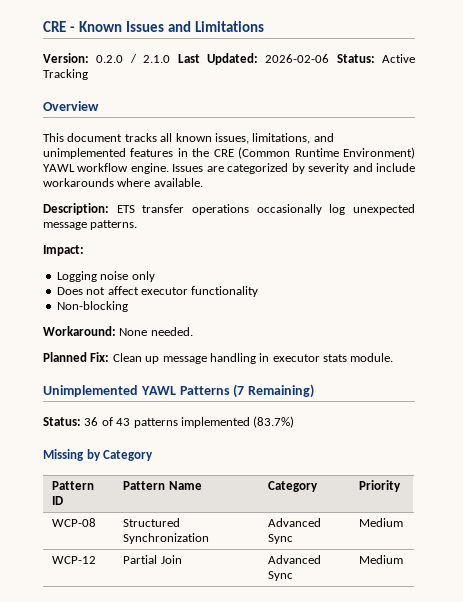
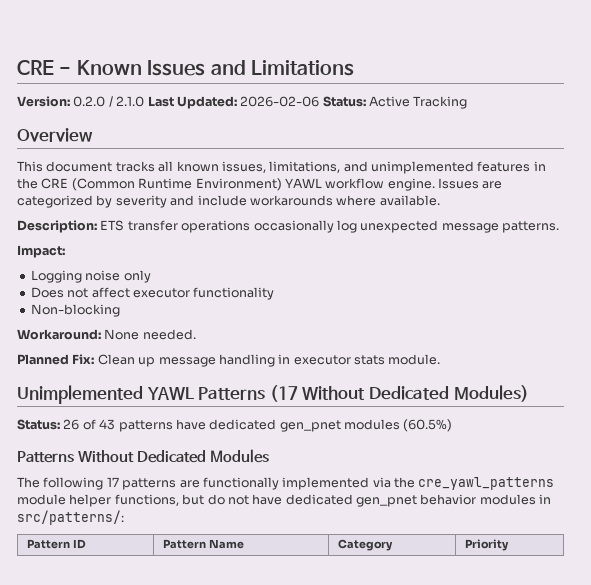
- Unimplemented YAWL Patterns (7 Remaining)
- Status: 36 of 43 patterns implemented (83.7%)
- Missing by Category
+ Unimplemented YAWL Patterns (17 Without Dedicated Modules)
+ Status: 26 of 43 patterns have dedicated gen_pnet modules (60.5%)
+ Patterns Without Dedicated Modules
+ The following 17 patterns are functionally implemented via the cre_yawl_patterns module helper functions, but do not have dedicated gen_pnet behavior modules in src/patterns/:
- WCP-08 | Structured Synchronization | Advanced Sync | Medium
- WCP-12 | Partial Join | Advanced Sync | Medium

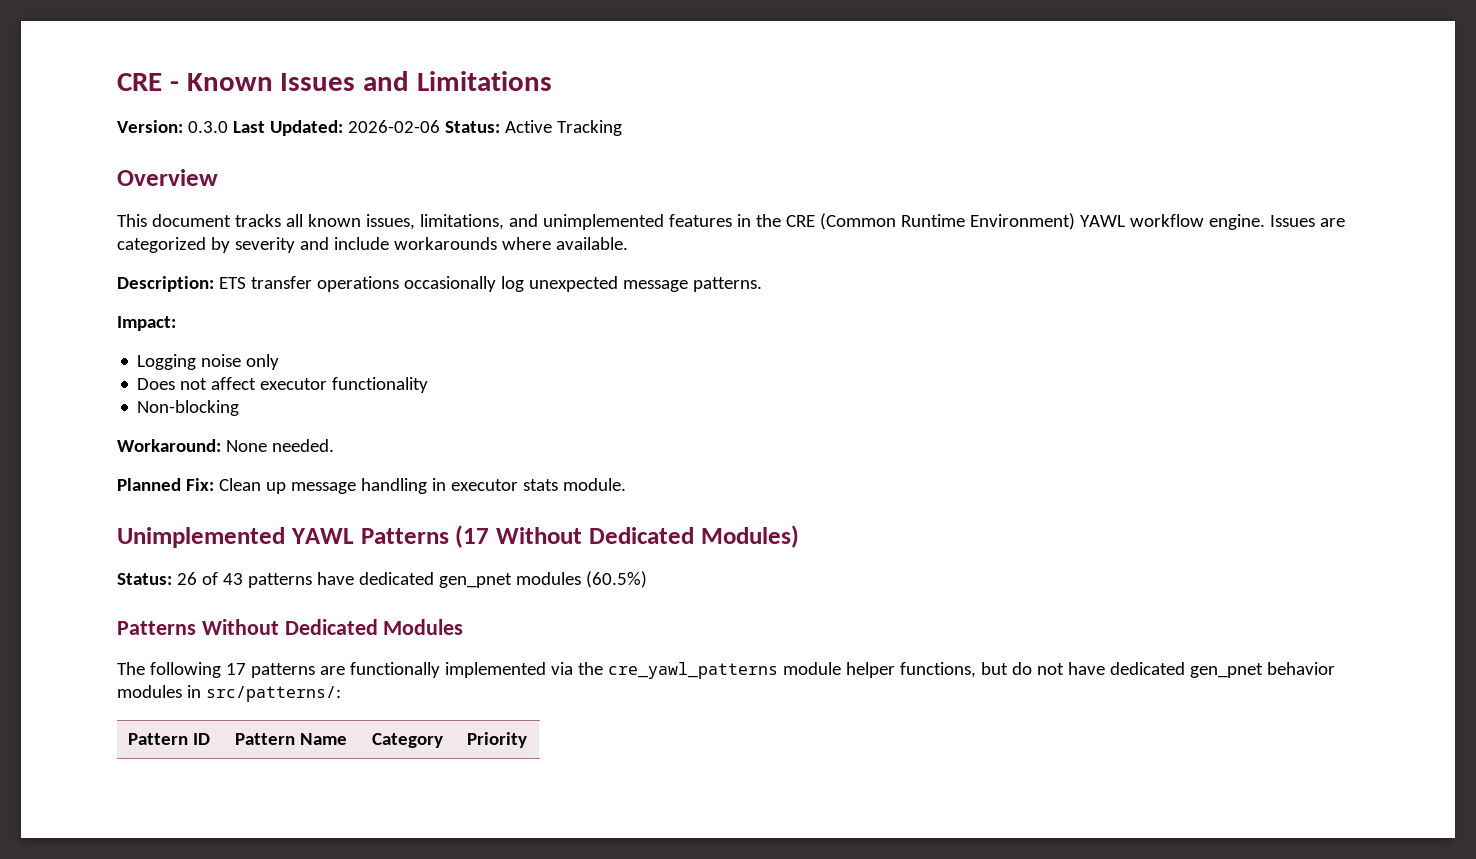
- Version: 0.2.0 / 2.1.0 Last Updated: 2026-02-06 Status: Active Tracking
+ Version: 0.3.0 Last Updated: 2026-02-06 Status: Active Tracking

